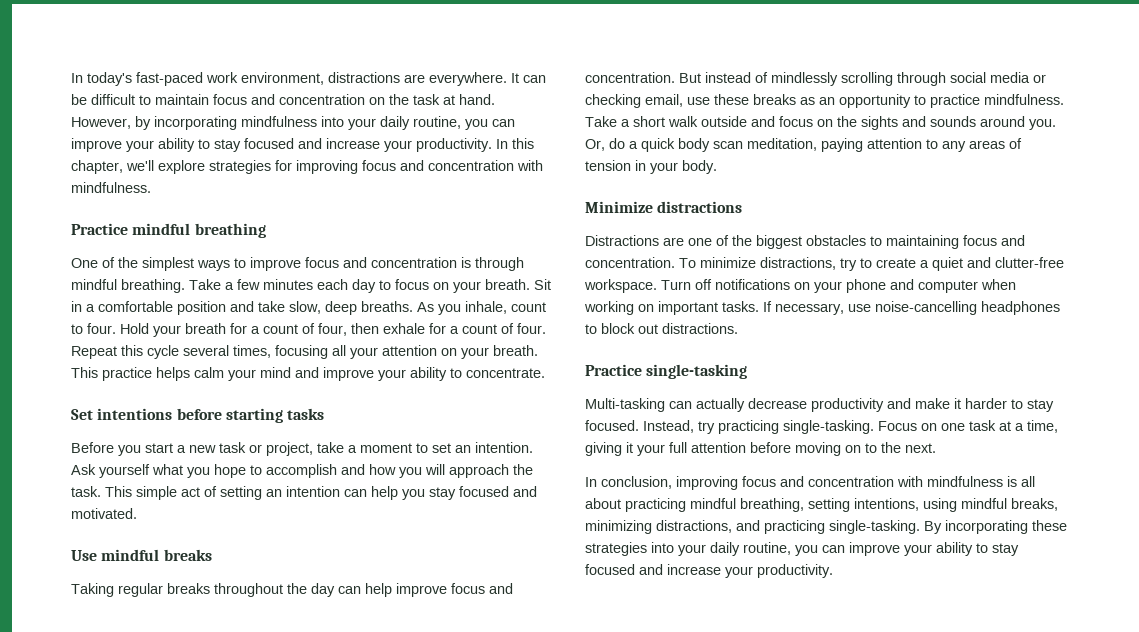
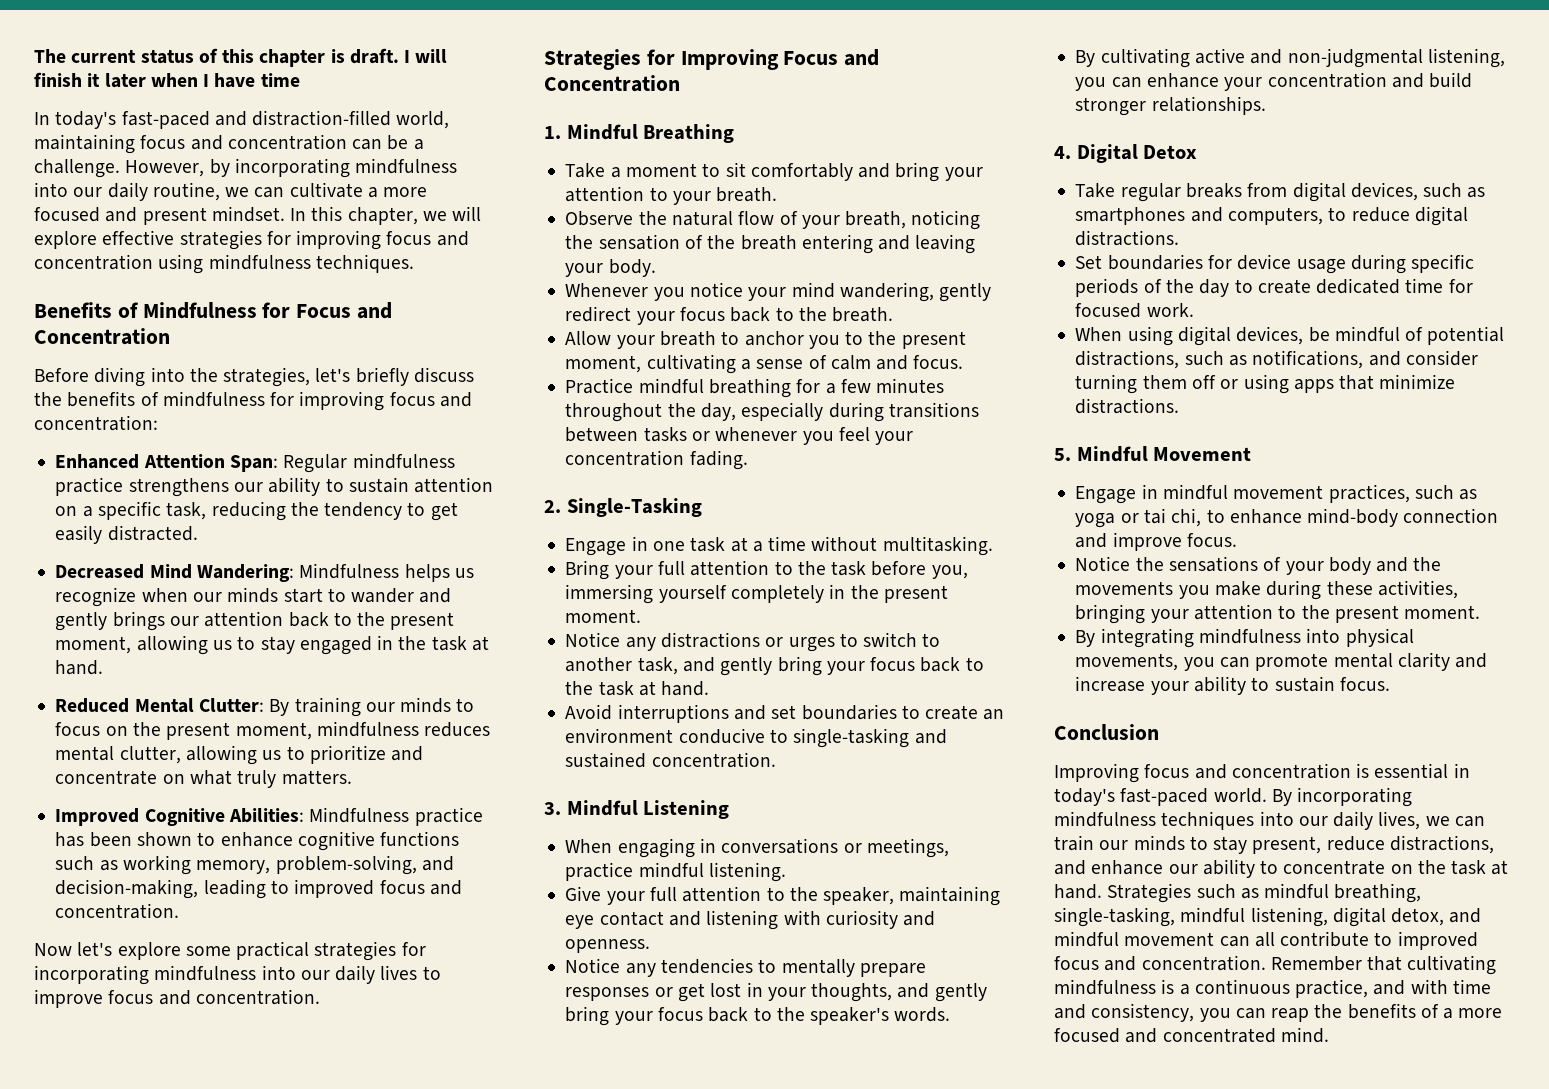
- In today's fast-paced work environment, distractions are everywhere. It can be difficult to maintain focus and concentration on the task at hand.
+ The current status of this chapter is draft. I will finish it later when I have time
+ In today's fast-paced and distraction-filled world, maintaining focus and concentration can be a challenge.
- However, by incorporating mindfulness into your daily routine, you can improve your ability to stay focused and increase your productivity. In this chapter, we'll explore strategies for improving focus and concentration with mindfulness.
- Practice mindful breathing
- One of the simplest ways to improve focus and concentration is through mindful breathing. Take a few minutes each day to focus on your breath. Sit in a comfortable position and take slow, deep breaths. As you inhale, count to four. Hold your breath for a count of four, then exhale for a count of four. Repeat this cycle several times, focusing all your attention on your breath. This practice helps calm your mind and improve your ability to concentrate.
- Set intentions before starting tasks
- Before you start a new task or project, take a moment to set an intention. Ask yourself what you hope to accomplish and how you will approach the task. This simple act of setting an intention can help you stay focused and motivated.
- Use mindful breaks
- Taking regular breaks throughout the day can help improve focus and concentration. But instead of mindlessly scrolling through social media or checking email, use these breaks as an opportunity to practice mindfulness. Take a short walk outside and focus on the sights and sounds around you. Or, do a quick body scan meditation, paying attention to any areas of tension in your body.
- Minimize distractions
- Distractions are one of the biggest obstacles to maintaining focus and concentration. To minimize distractions, try to create a quiet and clutter-free workspace. Turn off notifications on your phone and computer when working on important tasks. If necessary, use noise-cancelling headphones to block out distractions.
- Practice single-tasking
- Multi-tasking can actually decrease productivity and make it harder to stay focused. Instead, try practicing single-tasking. Focus on one task at a time, giving it your full attention before moving on to the next.
- In conclusion, improving focus and concentration with mindfulness is all about practicing mindful breathing, setting intentions, using mindful breaks, minimizing distractions, and practicing single-tasking. By incorporating these strategies into your daily routine, you can improve your ability to stay focused and increase your productivity.
+ However, by incorporating mindfulness into our daily routine, we can cultivate a more focused and present mindset. In this chapter, we will explore effective strategies for improving focus and concentration using mindfulness techniques.
+ Benefits of Mindfulness for Focus and Concentration
+ Before diving into the strategies, let's briefly discuss the benefits of mindfulness for improving focus and concentration:
+ Enhanced Attention Span: Regular mindfulness practice strengthens our ability to sustain attention on a specific task, reducing the tendency to get easily distracted.
+ Decreased Mind Wandering: Mindfulness helps us recognize when our minds start to wander and gently brings our attention back to the present moment, allowing us to stay engaged in the task at hand.
+ Reduced Mental Clutter: By training our minds to focus on the present moment, mindfulness reduces mental clutter, allowing us to prioritize and concentrate on what truly matters.
+ Improved Cognitive Abilities: Mindfulness practice has been shown to enhance cognitive functions such as working memory, problem-solving, and decision-making, leading to improved focus and concentration.
+ Now let's explore some practical strategies for incorporating mindfulness into our daily lives to improve focus and concentration.
+ Strategies for Improving Focus and Concentration
+ 1. Mindful Breathing
+ Take a moment to sit comfortably and bring your attention to your breath.
+ Observe the natural flow of your breath, noticing the sensation of the breath entering and leaving your body.
+ Whenever you notice your mind wandering, gently redirect your focus back to the breath.
+ Allow your breath to anchor you to the present moment, cultivating a sense of calm and focus.
+ Practice mindful breathing for a few minutes throughout the day, especially during transitions between tasks or whenever you feel your concentration fading.
+ 2. Single-Tasking
+ Engage in one task at a time without multitasking.
+ Bring your full attention to the task before you, immersing yourself completely in the present moment.
+ Notice any distractions or urges to switch to another task, and gently bring your focus back to the task at hand.
+ Avoid interruptions and set boundaries to create an environment conducive to single-tasking and sustained concentration.
+ 3. Mindful Listening
+ When engaging in conversations or meetings, practice mindful listening.
+ Give your full attention to the speaker, maintaining eye contact and listening with curiosity and openness.
+ Notice any tendencies to mentally prepare responses or get lost in your thoughts, and gently bring your focus back to the speaker's words.
+ By cultivating active and non-judgmental listening, you can enhance your concentration and build stronger relationships.
+ 4. Digital Detox
+ Take regular breaks from digital devices, such as smartphones and computers, to reduce digital distractions.
+ Set boundaries for device usage during specific periods of the day to create dedicated time for focused work.
+ When using digital devices, be mindful of potential distractions, such as notifications, and consider turning them off or using apps that minimize distractions.
+ 5. Mindful Movement
+ Engage in mindful movement practices, such as yoga or tai chi, to enhance mind-body connection and improve focus.
+ Notice the sensations of your body and the movements you make during these activities, bringing your attention to the present moment.
+ By integrating mindfulness into physical movements, you can promote mental clarity and increase your ability to sustain focus.
+ Conclusion
+ Improving focus and concentration is essential in today's fast-paced world. By incorporating mindfulness techniques into our daily lives, we can train our minds to stay present, reduce distractions, and enhance our ability to concentrate on the task at hand. Strategies such as mindful breathing, single-tasking, mindful listening, digital detox, and mindful movement can all contribute to improved focus and concentration. Remember that cultivating mindfulness is a continuous practice, and with time and consistency, you can reap the benefits of a more focused and concentrated mind.

